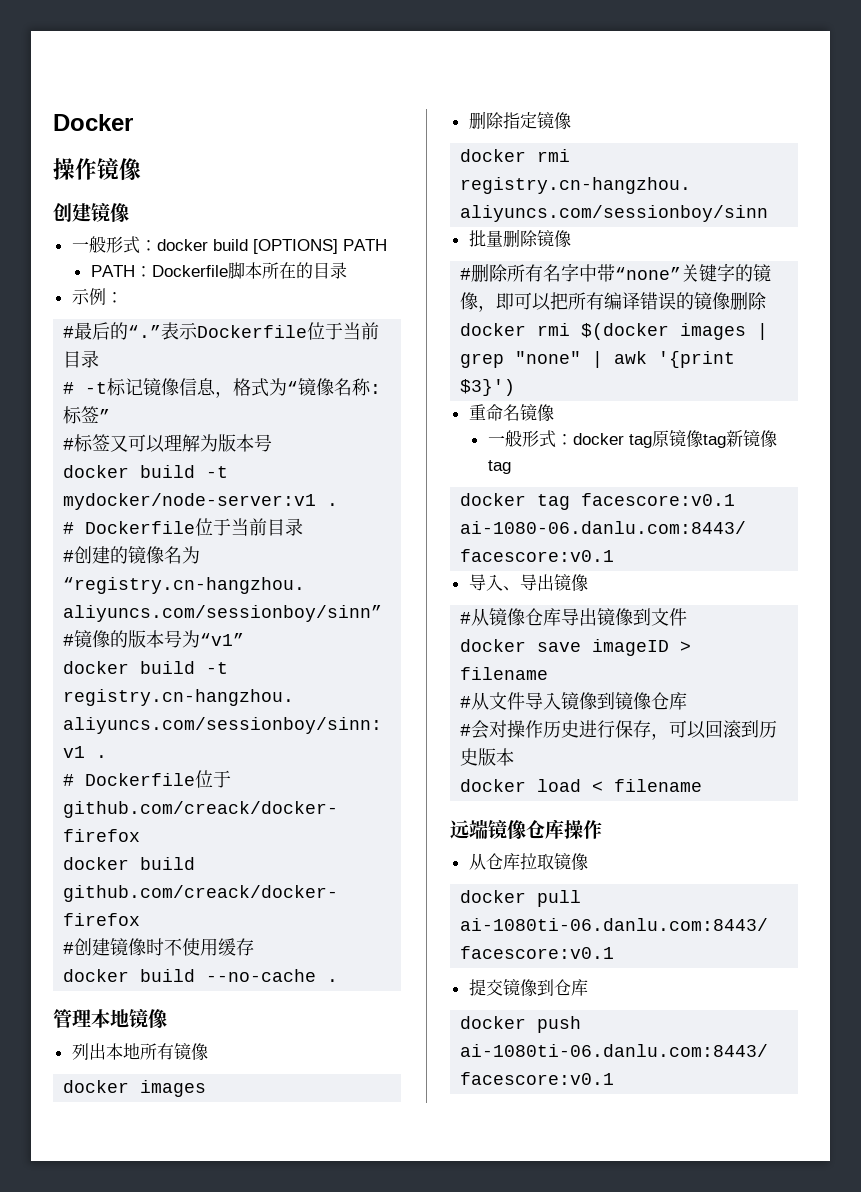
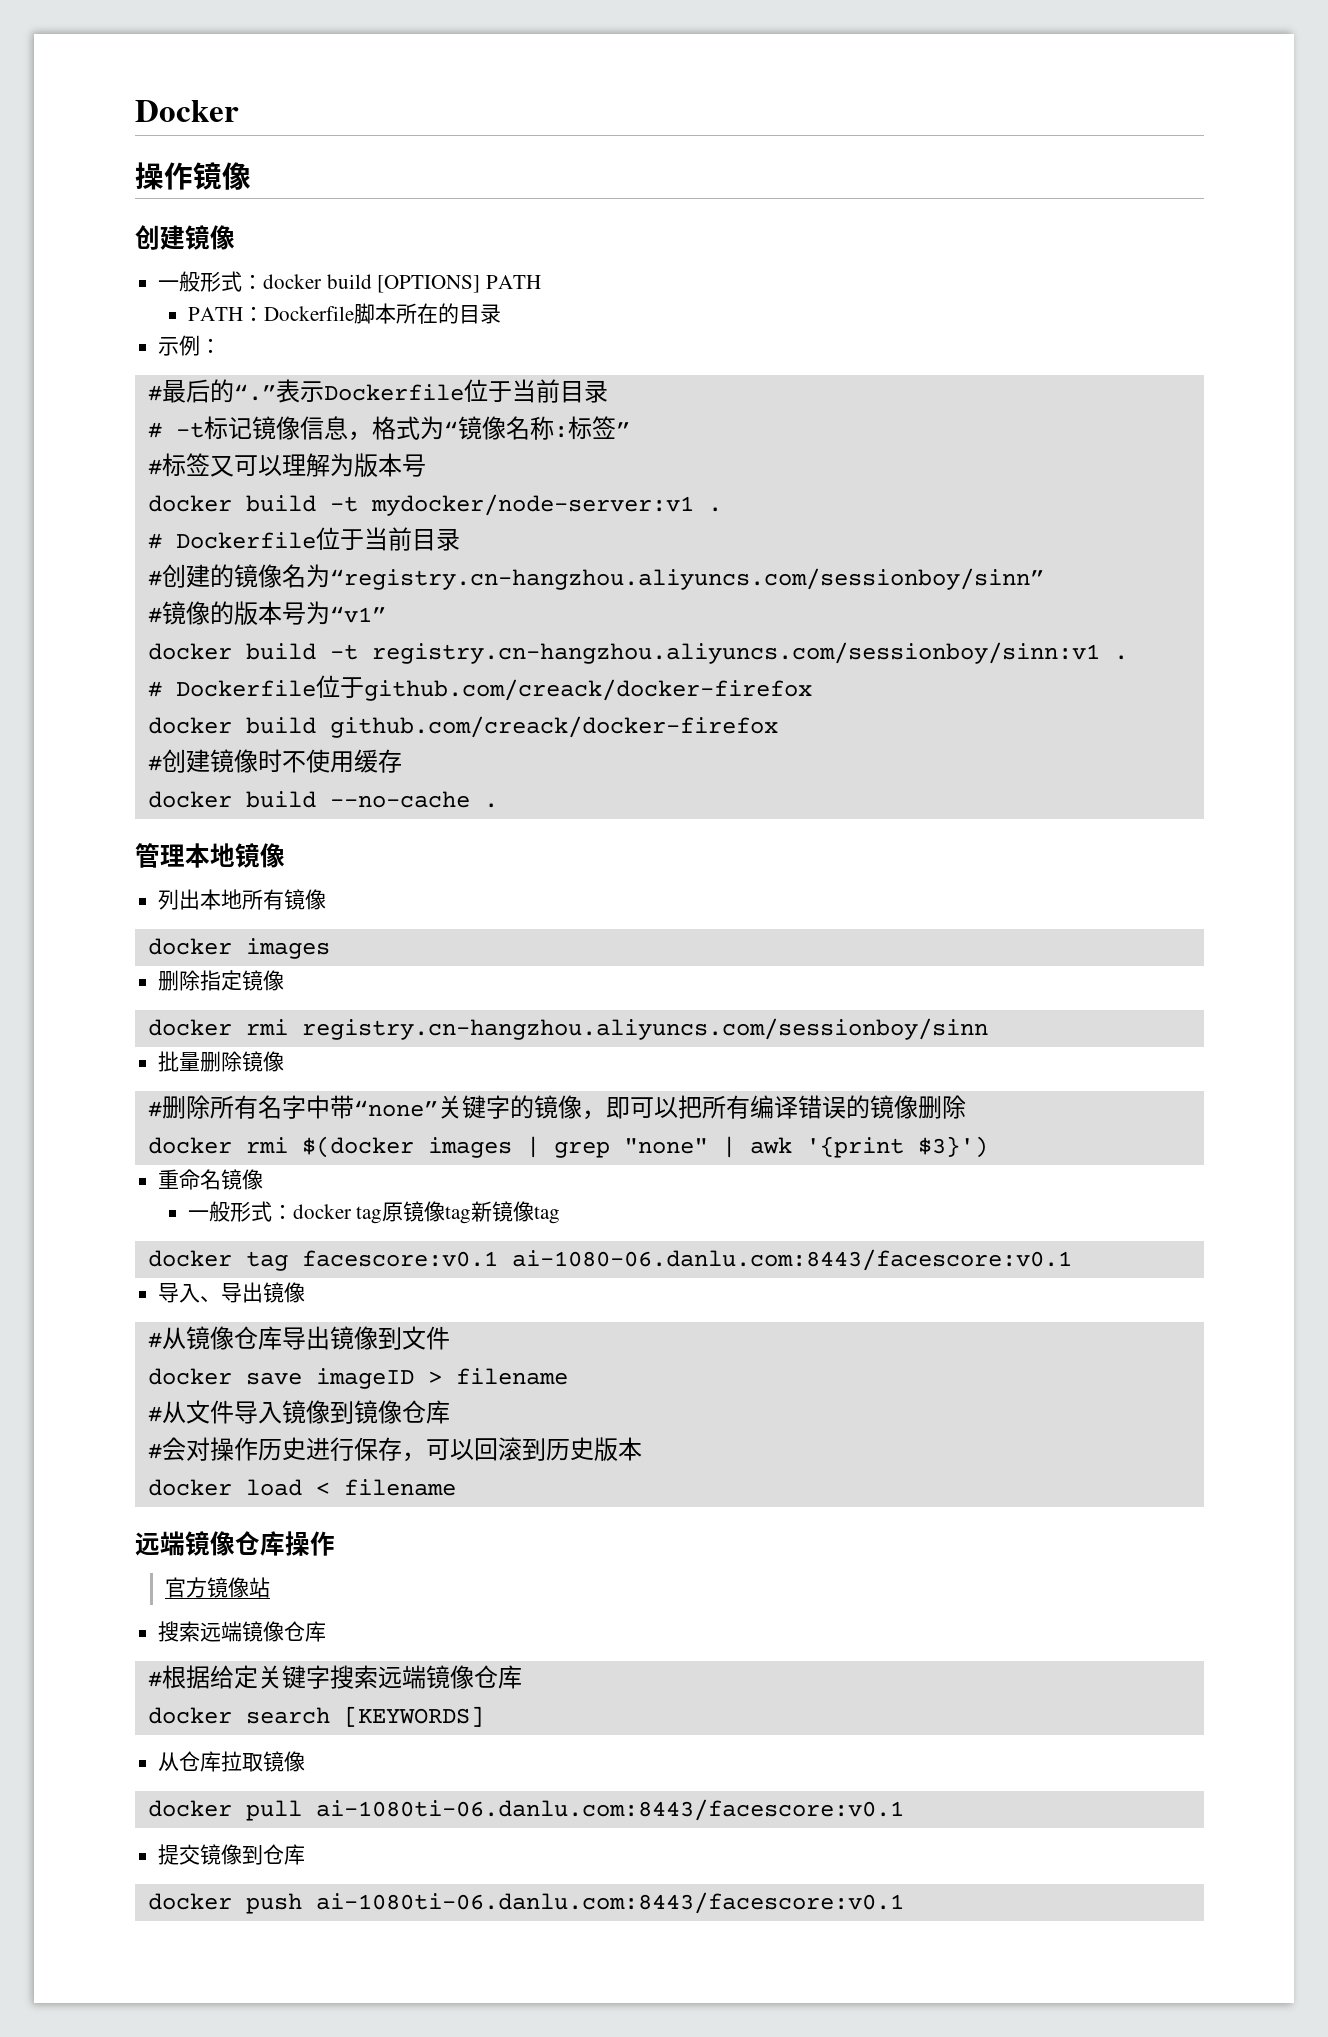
+ 官方镜像站
+ 搜索远端镜像仓库
+ #根据给定关键字搜索远端镜像仓库
+ docker search [KEYWORDS]

